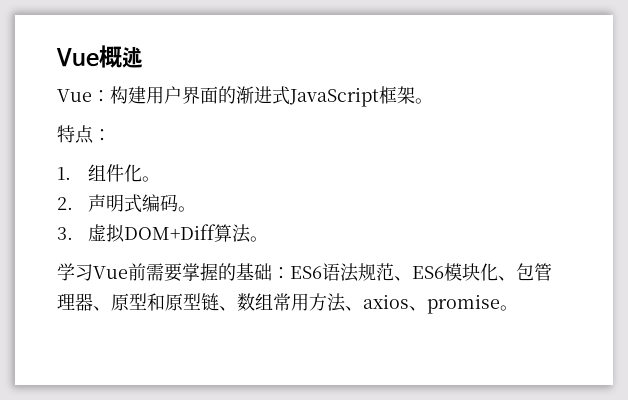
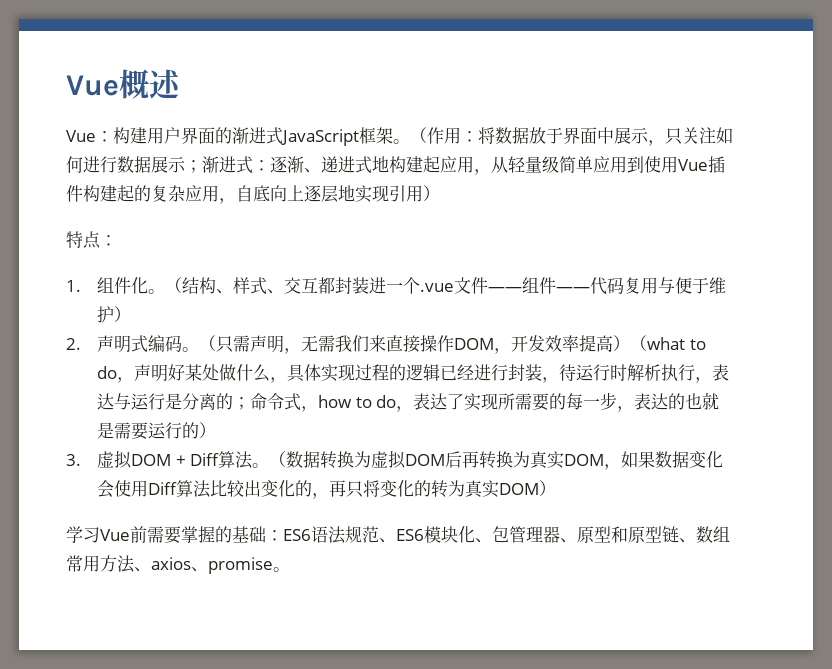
+ （作用：将数据放于界面中展示，只关注如何进行数据展示；渐进式：逐渐、递进式地构建起应用，从轻量级简单应用到使用Vue插件构建起的复杂应用，自底向上逐层地实现引用）
- 1.组件化。
- 2.声明式编码。
+ 1.组件化。（结构、样式、交互都封装进一个.vue文件——组件——代码复用与便于维护）
+ 2.声明式编码。（只需声明，无需我们来直接操作DOM，开发效率提高）（what to do，声明好某处做什么，具体实现过程的逻辑已经进行封装，待运行时解析执行，表达与运行是分离的；命令式，how to do，表达了实现所需要的每一步，表达的也就是需要运行的）
- 3.虚拟DOM+Diff算法。
+ 3.虚拟DOM + Diff算法。（数据转换为虚拟DOM后再转换为真实DOM，如果数据变化会使用Diff算法比较出变化的，再只将变化的转为真实DOM）

